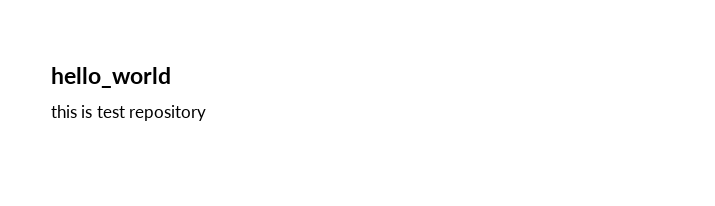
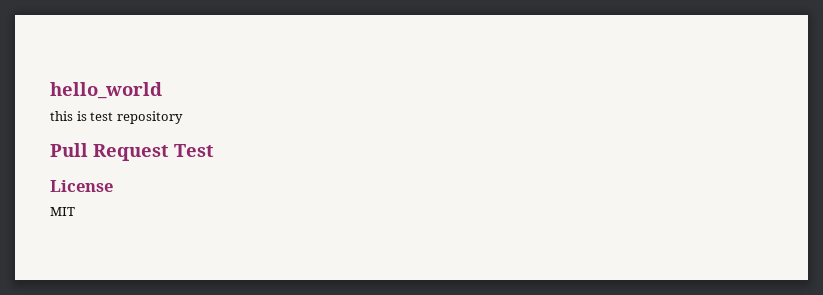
+ Pull Request Test
+ License
+ MIT

